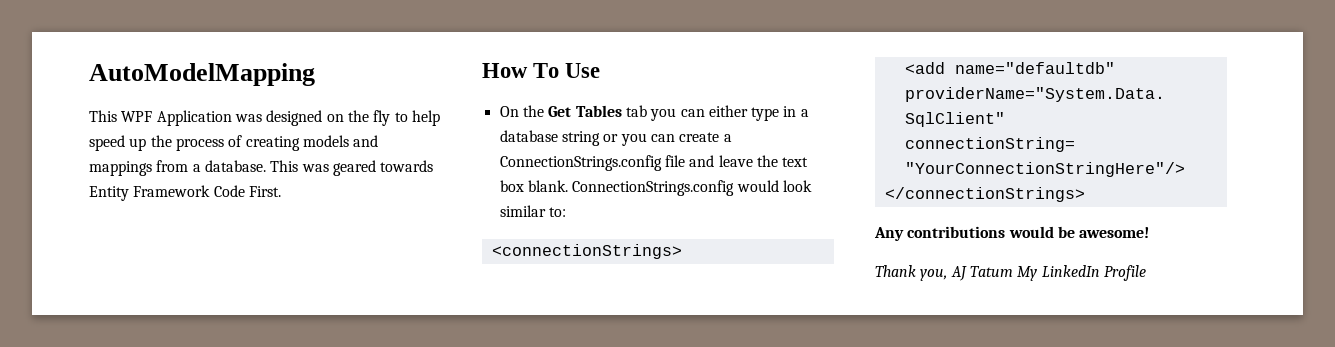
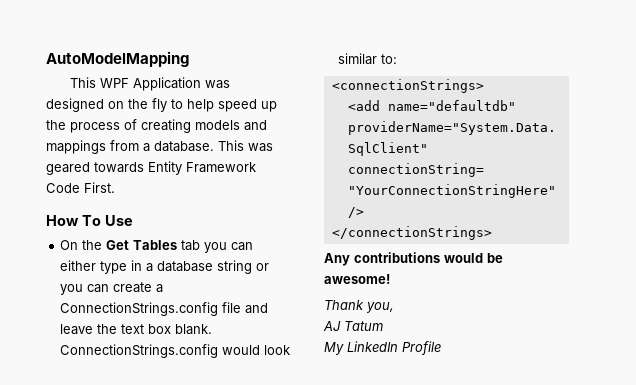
- Thank you, AJ Tatum My LinkedIn Profile
+ Thank you,
+ AJ Tatum
+ My LinkedIn Profile

